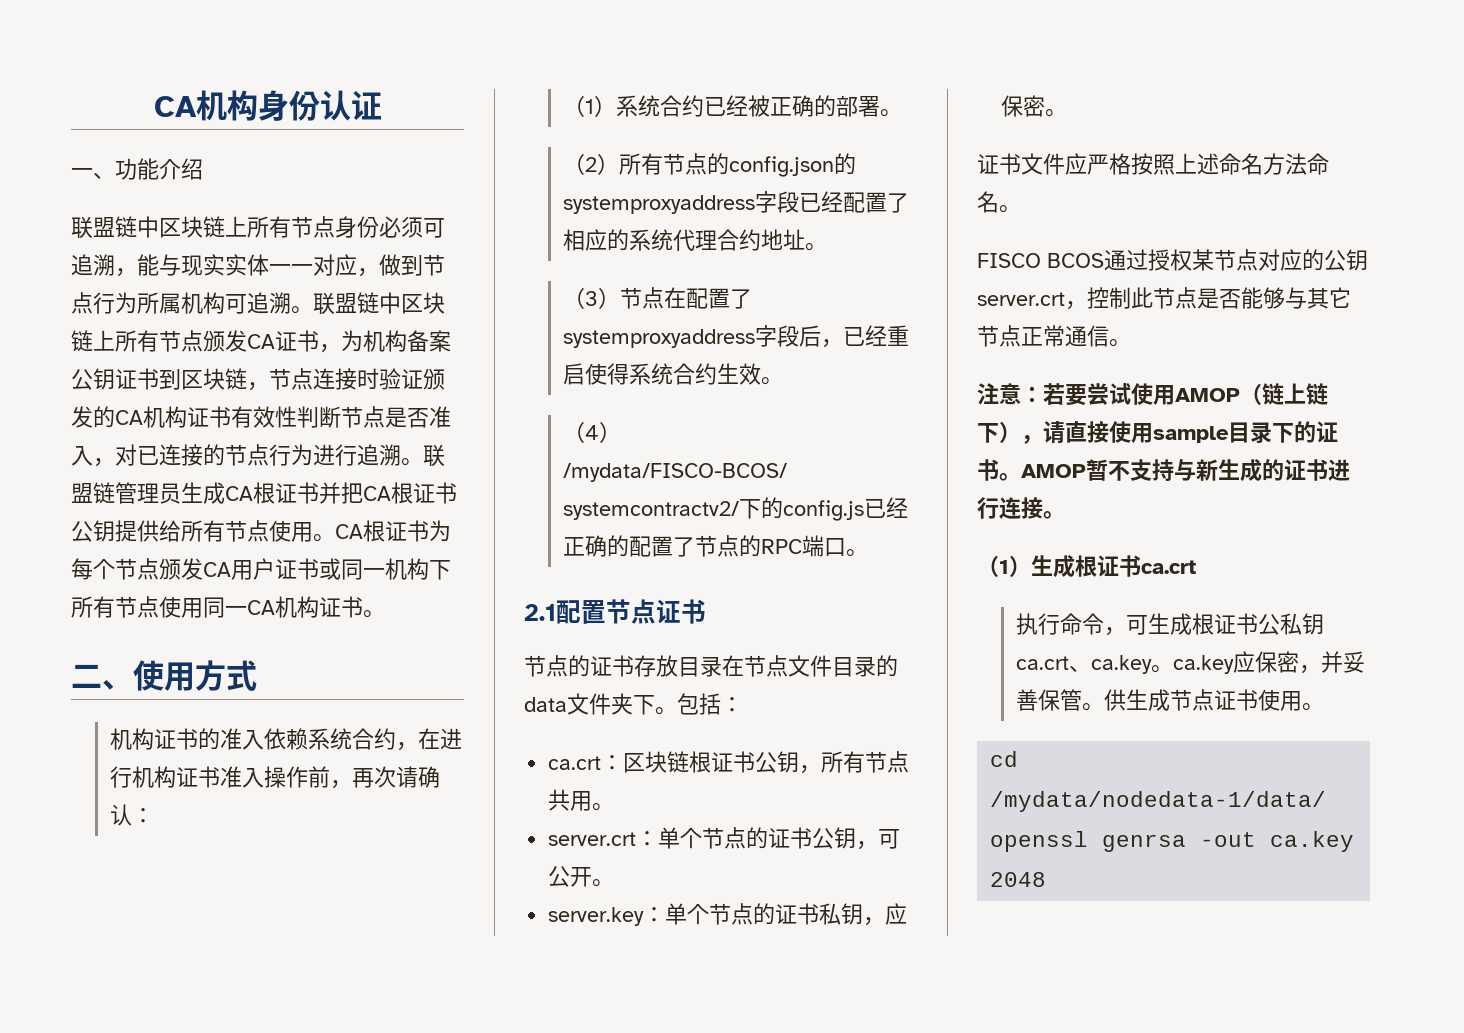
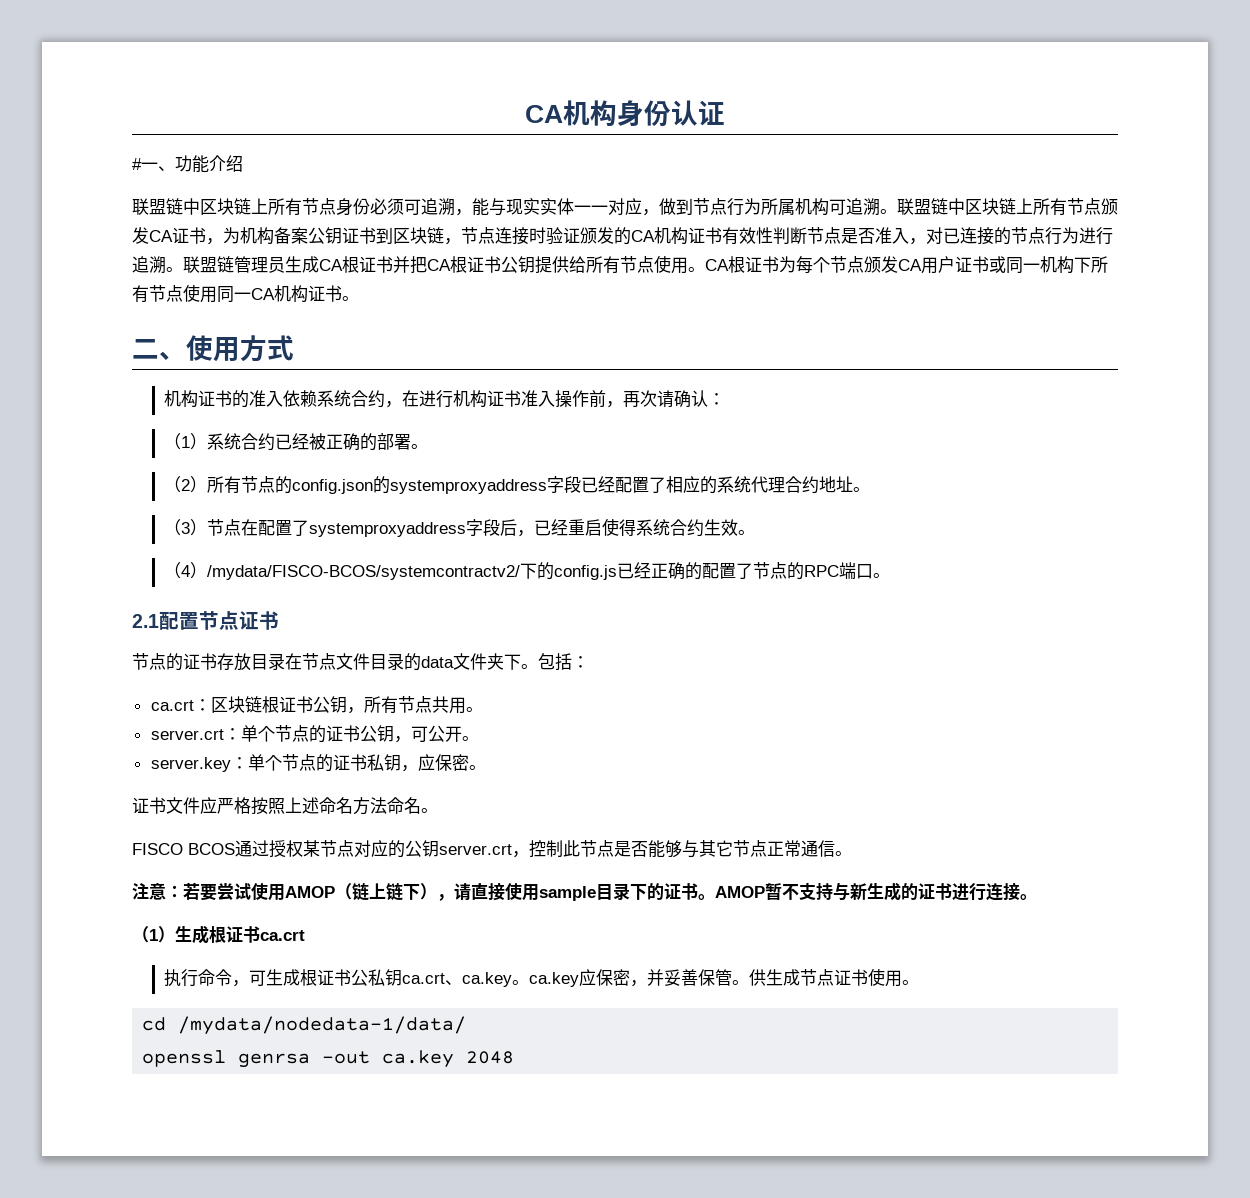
- 一、功能介绍
+ #一、功能介绍

